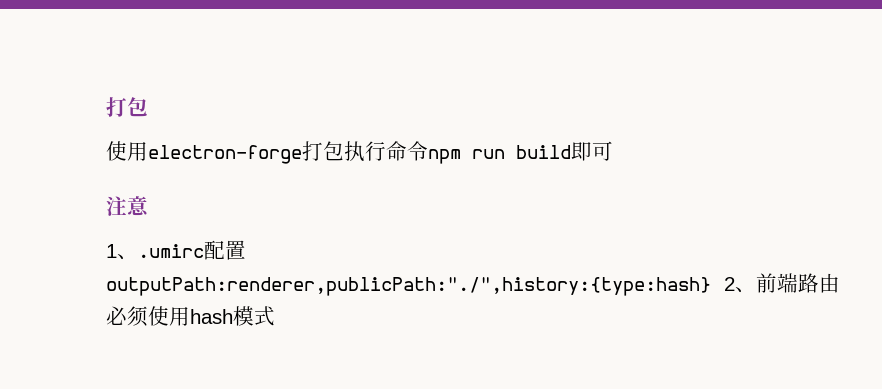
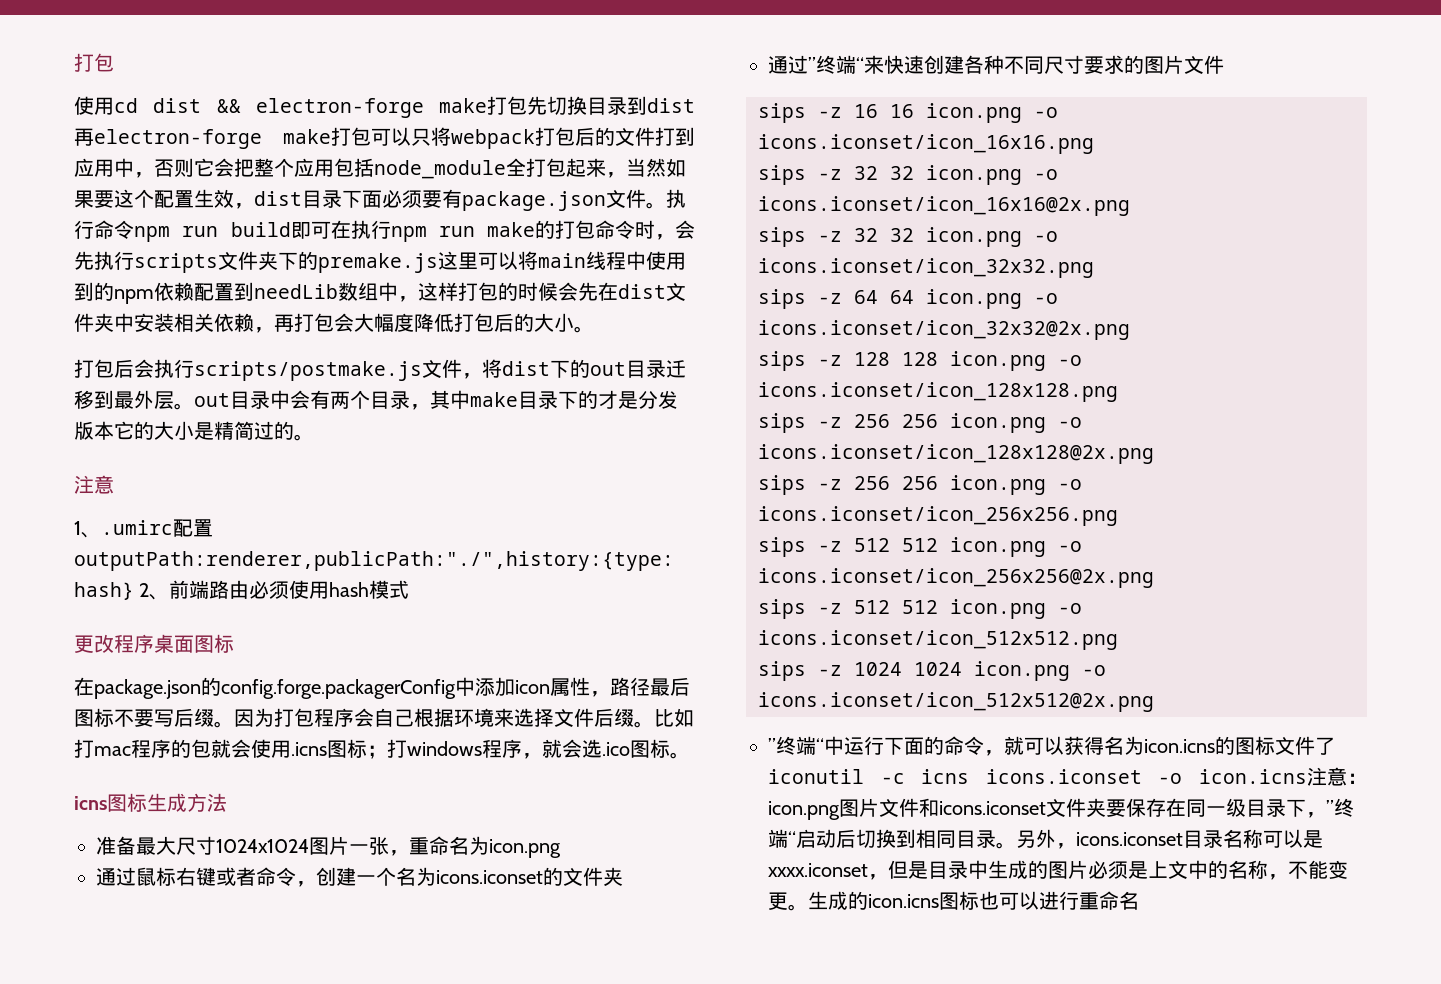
- 使用electron-forge打包执行命令npm run build即可
+ 使用cd dist && electron-forge make打包先切换目录到dist再electron-forge make打包可以只将webpack打包后的文件打到应用中，否则它会把整个应用包括node_module全打包起来，当然如果要这个配置生效，dist目录下面必须要有package.json文件。执行命令npm run build即可在执行npm run make的打包命令时，会先执行scripts文件夹下的premake.js这里可以将main线程中使用到的npm依赖配置到needLib数组中，这样打包的时候会先在dist文件夹中安装相关依赖，再打包会大幅度降低打包后的大小。
+ 打包后会执行scripts/postmake.js文件，将dist下的out目录迁移到最外层。out目录中会有两个目录，其中make目录下的才是分发版本它的大小是精简过的。
+ 更改程序桌面图标
+ 在package.json的config.forge.packagerConfig中添加icon属性，路径最后图标不要写后缀。因为打包程序会自己根据环境来选择文件后缀。比如打mac程序的包就会使用.icns图标；打windows程序，就会选.ico图标。
+ icns图标生成方法
+ 准备最大尺寸1024x1024图片一张，重命名为icon.png
+ 通过鼠标右键或者命令，创建一个名为icons.iconset的文件夹
+ 通过”终端“来快速创建各种不同尺寸要求的图片文件
+ sips -z 16 16 icon.png -o icons.iconset/icon_16x16.png
+ sips -z 32 32 icon.png -o icons.iconset/icon_16x16@2x.png
+ sips -z 32 32 icon.png -o icons.iconset/icon_32x32.png
+ sips -z 64 64 icon.png -o icons.iconset/icon_32x32@2x.png
+ sips -z 128 128 icon.png -o icons.iconset/icon_128x128.png
+ sips -z 256 256 icon.png -o icons.iconset/icon_128x128@2x.png
+ sips -z 256 256 icon.png -o icons.iconset/icon_256x256.png
+ sips -z 512 512 icon.png -o icons.iconset/icon_256x256@2x.png
+ sips -z 512 512 icon.png -o icons.iconset/icon_512x512.png
+ sips -z 1024 1024 icon.png -o icons.iconset/icon_512x512@2x.png
+ ”终端“中运行下面的命令，就可以获得名为icon.icns的图标文件了iconutil -c icns icons.iconset -o icon.icns注意：icon.png图片文件和icons.iconset文件夹要保存在同一级目录下，”终端“启动后切换到相同目录。另外，icons.iconset目录名称可以是xxxx.iconset，但是目录中生成的图片必须是上文中的名称，不能变更。生成的icon.icns图标也可以进行重命名

